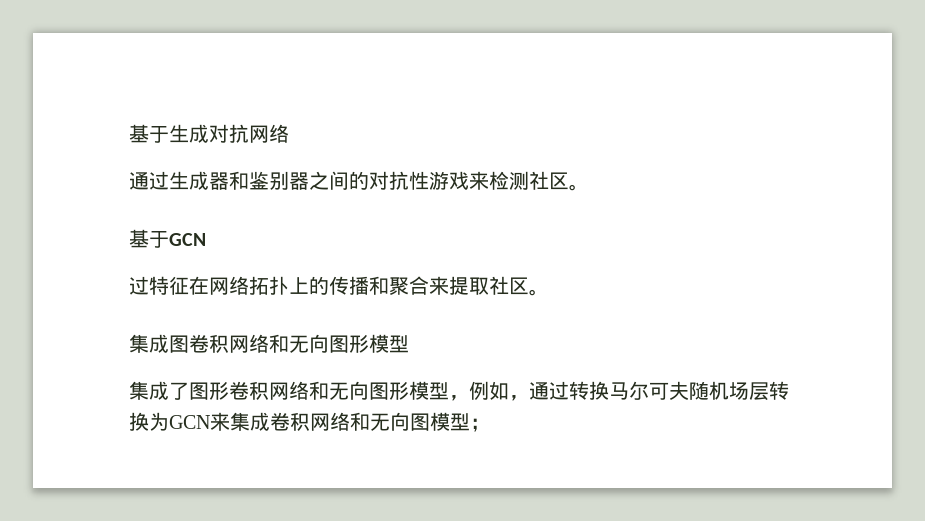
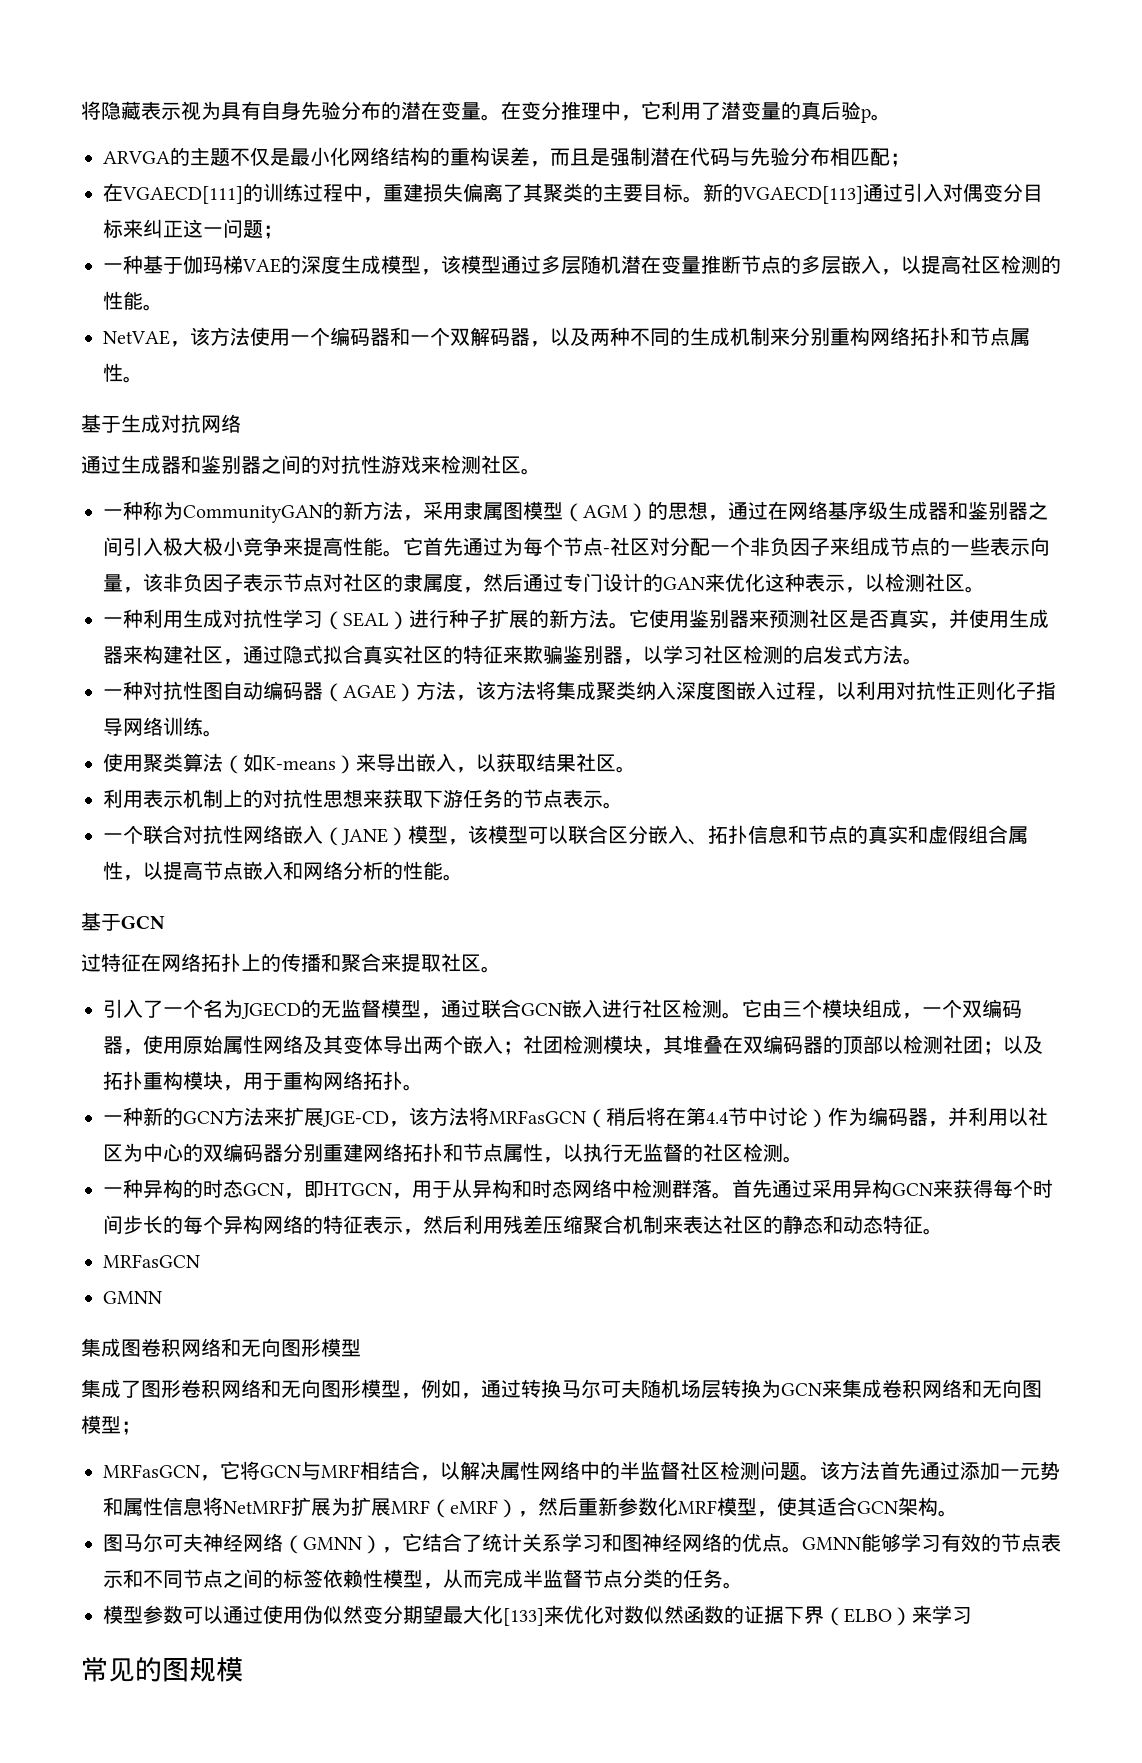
+ 将隐藏表示视为具有自身先验分布的潜在变量。在变分推理中，它利用了潜变量的真后验p。
+ ARVGA的主题不仅是最小化网络结构的重构误差，而且是强制潜在代码与先验分布相匹配；
+ 在VGAECD[111]的训练过程中，重建损失偏离了其聚类的主要目标。新的VGAECD[113]通过引入对偶变分目标来纠正这一问题；
+ 一种基于伽玛梯VAE的深度生成模型，该模型通过多层随机潜在变量推断节点的多层嵌入，以提高社区检测的性能。
+ NetVAE，该方法使用一个编码器和一个双解码器，以及两种不同的生成机制来分别重构网络拓扑和节点属性。
+ 一种称为CommunityGAN的新方法，采用隶属图模型（AGM）的思想，通过在网络基序级生成器和鉴别器之间引入极大极小竞争来提高性能。它首先通过为每个节点-社区对分配一个非负因子来组成节点的一些表示向量，该非负因子表示节点对社区的隶属度，然后通过专门设计的GAN来优化这种表示，以检测社区。
+ 一种利用生成对抗性学习（SEAL）进行种子扩展的新方法。它使用鉴别器来预测社区是否真实，并使用生成器来构建社区，通过隐式拟合真实社区的特征来欺骗鉴别器，以学习社区检测的启发式方法。
+ 一种对抗性图自动编码器（AGAE）方法，该方法将集成聚类纳入深度图嵌入过程，以利用对抗性正则化子指导网络训练。
+ 使用聚类算法（如K-means）来导出嵌入，以获取结果社区。
+ 利用表示机制上的对抗性思想来获取下游任务的节点表示。
+ 一个联合对抗性网络嵌入（JANE）模型，该模型可以联合区分嵌入、拓扑信息和节点的真实和虚假组合属性，以提高节点嵌入和网络分析的性能。
+ 引入了一个名为JGECD的无监督模型，通过联合GCN嵌入进行社区检测。它由三个模块组成，一个双编码器，使用原始属性网络及其变体导出两个嵌入；社团检测模块，其堆叠在双编码器的顶部以检测社团；以及拓扑重构模块，用于重构网络拓扑。
+ 一种新的GCN方法来扩展JGE-CD，该方法将MRFasGCN（稍后将在第4.4节中讨论）作为编码器，并利用以社区为中心的双编码器分别重建网络拓扑和节点属性，以执行无监督的社区检测。
+ 一种异构的时态GCN，即HTGCN，用于从异构和时态网络中检测群落。首先通过采用异构GCN来获得每个时间步长的每个异构网络的特征表示，然后利用残差压缩聚合机制来表达社区的静态和动态特征。
+ MRFasGCN
+ GMNN
+ MRFasGCN，它将GCN与MRF相结合，以解决属性网络中的半监督社区检测问题。该方法首先通过添加一元势和属性信息将NetMRF扩展为扩展MRF（eMRF），然后重新参数化MRF模型，使其适合GCN架构。
+ 图马尔可夫神经网络（GMNN），它结合了统计关系学习和图神经网络的优点。GMNN能够学习有效的节点表示和不同节点之间的标签依赖性模型，从而完成半监督节点分类的任务。
+ 模型参数可以通过使用伪似然变分期望最大化[133]来优化对数似然函数的证据下界（ELBO）来学习
+ 常见的图规模

